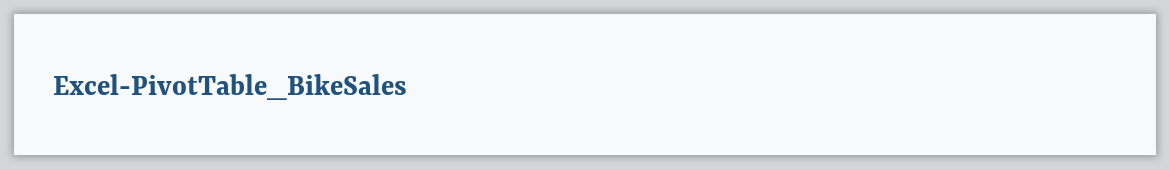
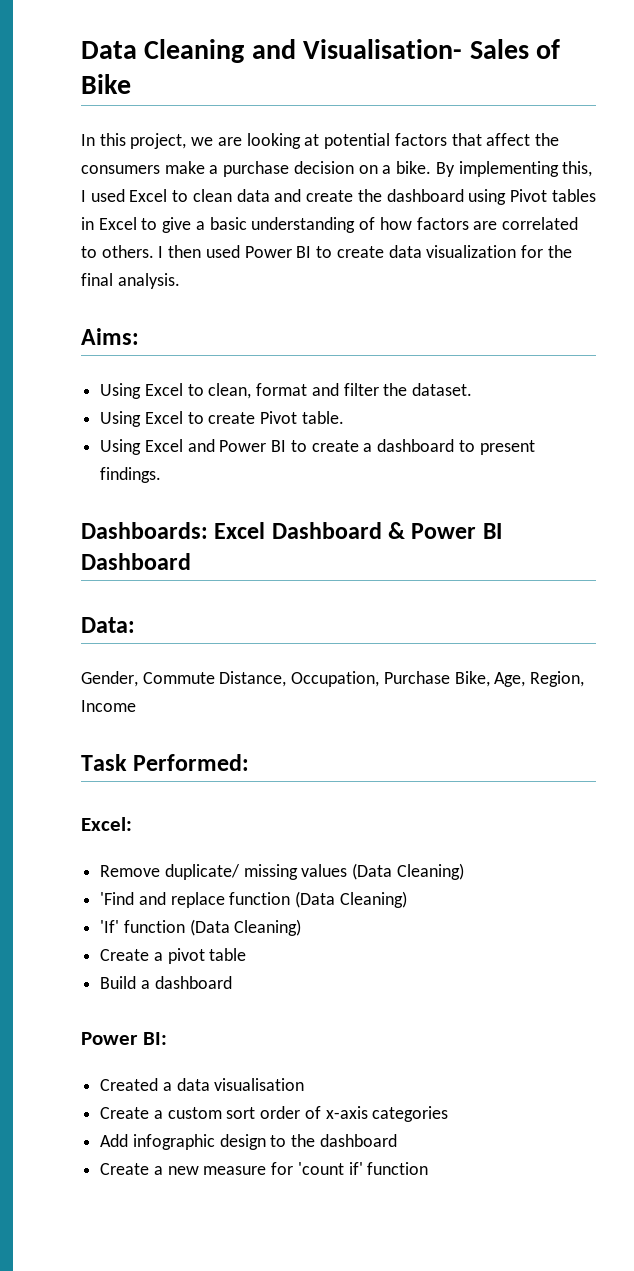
- Excel-PivotTable_BikeSales
+ Data Cleaning and Visualisation- Sales of Bike
+ In this project, we are looking at potential factors that affect the consumers make a purchase decision on a bike. By implementing this, I used Excel to clean data and create the dashboard using Pivot tables in Excel to give a basic understanding of how factors are correlated to others. I then used Power BI to create data visualization for the final analysis.
+ Aims:
+ Using Excel to clean, format and filter the dataset.
+ Using Excel to create Pivot table.
+ Using Excel and Power BI to create a dashboard to present findings.
+ Dashboards: Excel Dashboard & Power BI Dashboard
+ Data:
+ Gender, Commute Distance, Occupation, Purchase Bike, Age, Region, Income
+ Task Performed:
+ Excel:
+ Remove duplicate/ missing values (Data Cleaning)
+ 'Find and replace function (Data Cleaning)
+ 'If' function (Data Cleaning)
+ Create a pivot table
+ Build a dashboard
+ Power BI:
+ Created a data visualisation
+ Create a custom sort order of x-axis categories
+ Add infographic design to the dashboard
+ Create a new measure for 'count if' function

